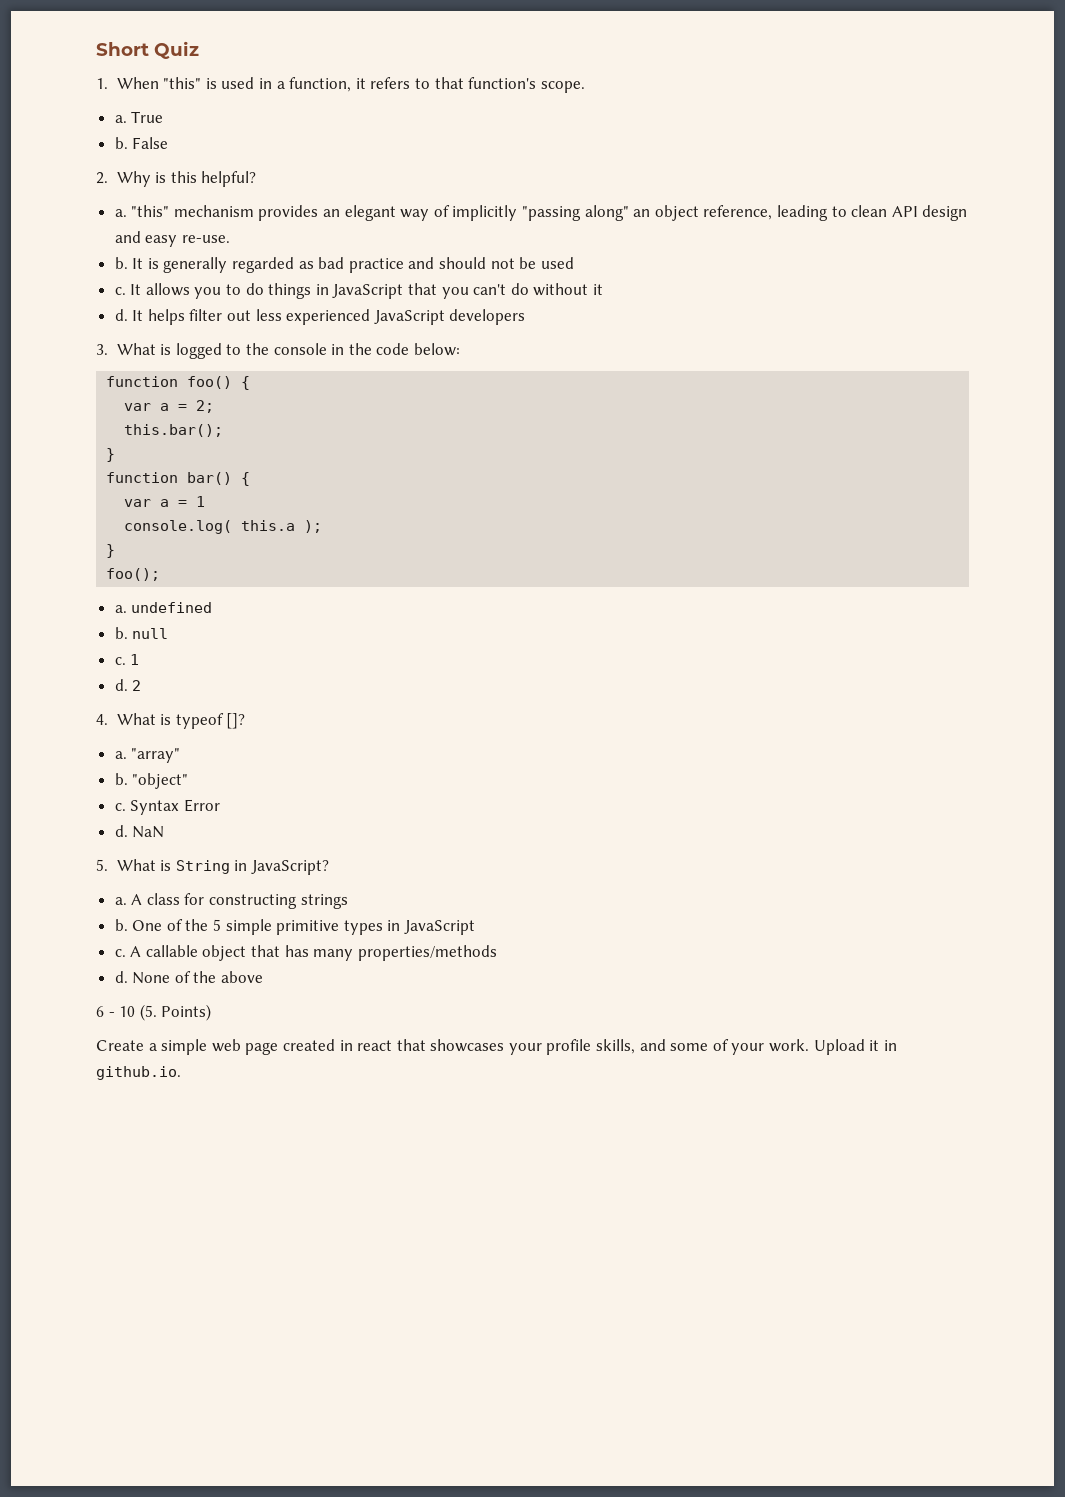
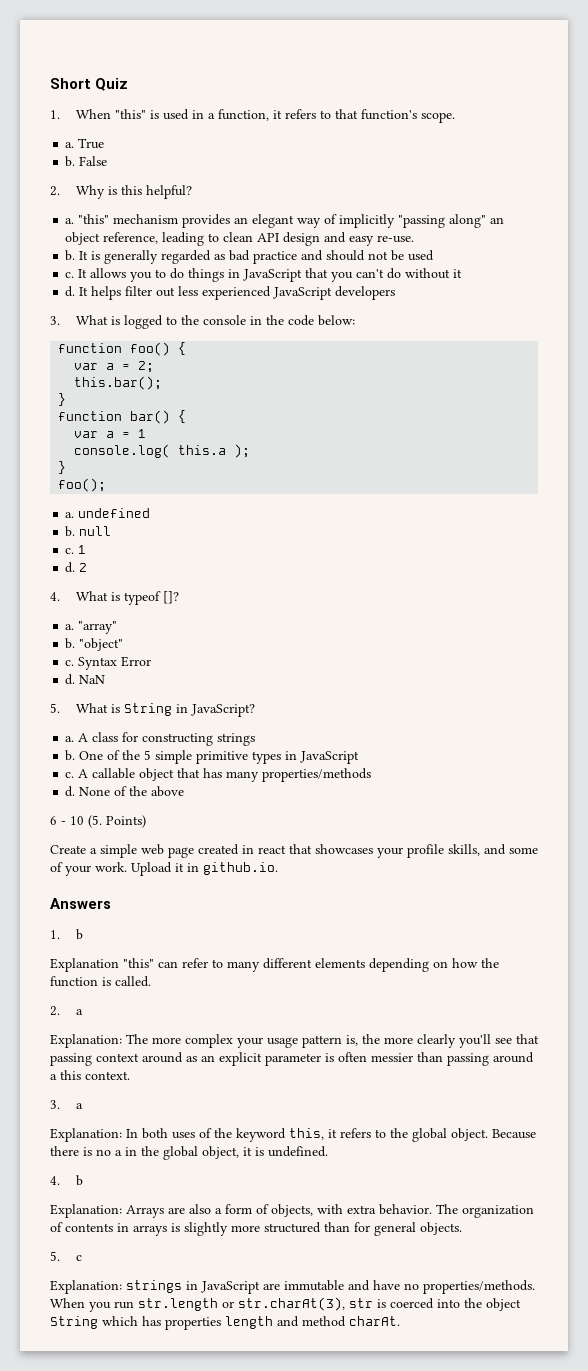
+ Answers
+ 1. b
+ Explanation "this" can refer to many different elements depending on how the function is called.
+ 2. a
+ Explanation: The more complex your usage pattern is, the more clearly you'll see that passing context around as an explicit parameter is often messier than passing around a this context.
+ 3. a
+ Explanation: In both uses of the keyword this, it refers to the global object. Because there is no a in the global object, it is undefined.
+ 4. b
+ Explanation: Arrays are also a form of objects, with extra behavior. The organization of contents in arrays is slightly more structured than for general objects.
+ 5. c
+ Explanation: strings in JavaScript are immutable and have no properties/methods. When you run str.length or str.charAt(3), str is coerced into the object String which has properties length and method charAt.

